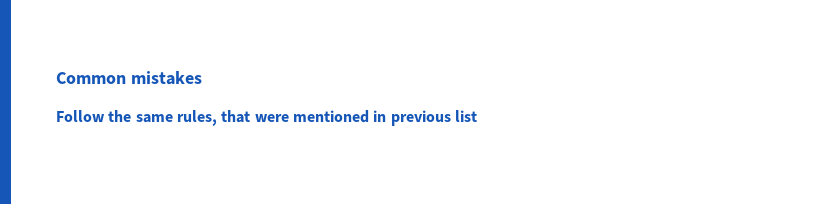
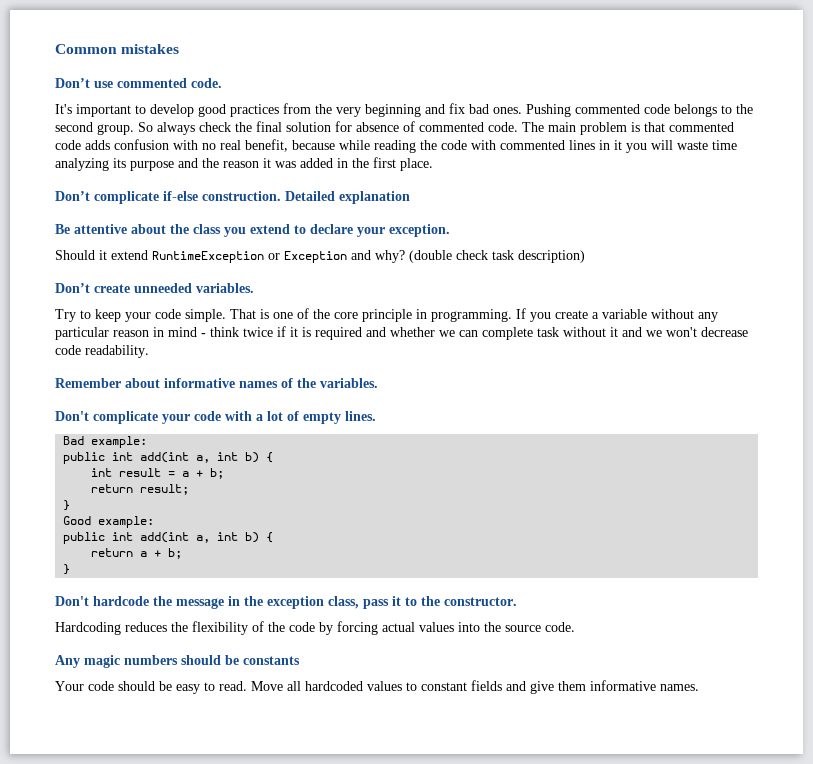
- Follow the same rules, that were mentioned in previous list
+ Don’t use commented code.
+ It's important to develop good practices from the very beginning and fix bad ones. Pushing commented code belongs to the second group. So always check the final solution for absence of commented code. The main problem is that commented code adds confusion with no real benefit, because while reading the code with commented lines in it you will waste time analyzing its purpose and the reason it was added in the first place.
+ Don’t complicate if-else construction. Detailed explanation
+ Be attentive about the class you extend to declare your exception.
+ Should it extend RuntimeException or Exception and why? (double check task description)
+ Don’t create unneeded variables.
+ Try to keep your code simple. That is one of the core principle in programming. If you create a variable without any particular reason in mind - think twice if it is required and whether we can complete task without it and we won't decrease code readability.
+ Remember about informative names of the variables.
+ Don't complicate your code with a lot of empty lines.
+ Bad example:
+ public int add(int a, int b) {
+ int result = a + b;
+ return result;
+ }
+ Good example:
+ public int add(int a, int b) {
+ return a + b;
+ }
+ Don't hardcode the message in the exception class, pass it to the constructor.
+ Hardcoding reduces the flexibility of the code by forcing actual values into the source code.
+ Any magic numbers should be constants
+ Your code should be easy to read. Move all hardcoded values to constant fields and give them informative names.

